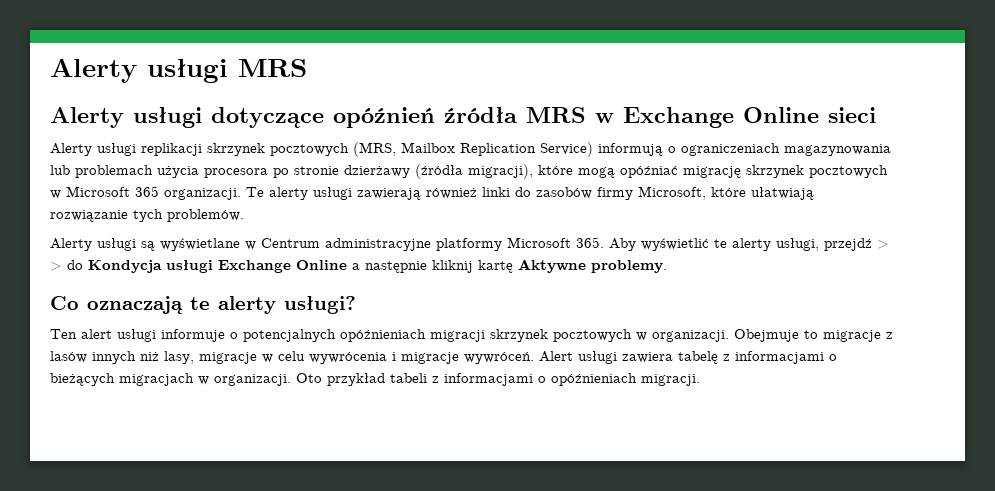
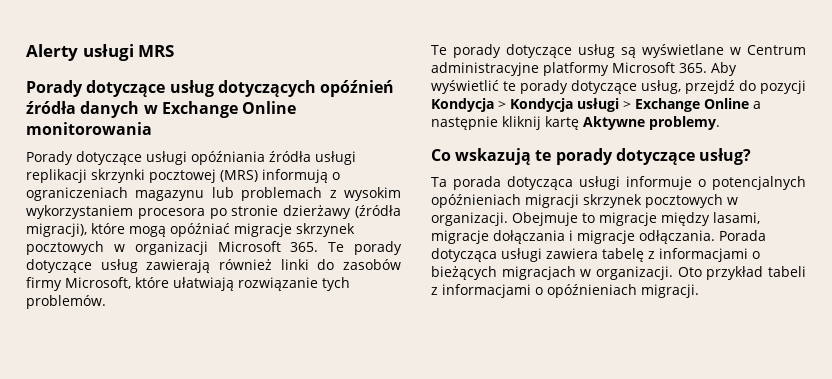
- Alerty usługi dotyczące opóźnień źródła MRS w Exchange Online sieci
- Alerty usługi replikacji skrzynek pocztowych (MRS, Mailbox Replication Service) informują o ograniczeniach magazynowania lub problemach użycia procesora po stronie dzierżawy (źródła migracji), które mogą opóźniać migrację skrzynek pocztowych w Microsoft 365 organizacji. Te alerty usługi zawierają również linki do zasobów firmy Microsoft, które ułatwiają rozwiązanie tych problemów.
+ Porady dotyczące usług dotyczących opóźnień źródła danych w Exchange Online monitorowania
+ Porady dotyczące usługi opóźniania źródła usługi replikacji skrzynki pocztowej (MRS) informują o ograniczeniach magazynu lub problemach z wysokim wykorzystaniem procesora po stronie dzierżawy (źródła migracji), które mogą opóźniać migracje skrzynek pocztowych w organizacji Microsoft 365. Te porady dotyczące usług zawierają również linki do zasobów firmy Microsoft, które ułatwiają rozwiązanie tych problemów.
- Alerty usługi są wyświetlane w Centrum administracyjne platformy Microsoft 365. Aby wyświetlić te alerty usługi, przejdź > > do Kondycja usługi Exchange Online a następnie kliknij kartę Aktywne problemy.
+ Te porady dotyczące usług są wyświetlane w Centrum administracyjne platformy Microsoft 365. Aby wyświetlić te porady dotyczące usług, przejdź do pozycji Kondycja > Kondycja usługi > Exchange Online a następnie kliknij kartę Aktywne problemy.
- Co oznaczają te alerty usługi?
- Ten alert usługi informuje o potencjalnych opóźnieniach migracji skrzynek pocztowych w organizacji.
+ Co wskazują te porady dotyczące usług?
+ Ta porada dotycząca usługi informuje o potencjalnych opóźnieniach migracji skrzynek pocztowych w organizacji.
- Obejmuje to migracje z lasów innych niż lasy, migracje w celu wywrócenia i migracje wywróceń. Alert usługi zawiera tabelę z informacjami o bieżących migracjach w organizacji.
+ Obejmuje to migracje między lasami, migracje dołączania i migracje odłączania. Porada dotycząca usługi zawiera tabelę z informacjami o bieżących migracjach w organizacji.

